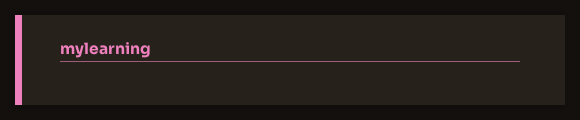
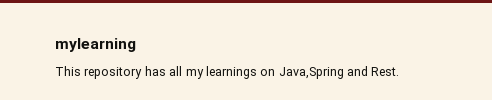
+ This repository has all my learnings on Java,Spring and Rest.

